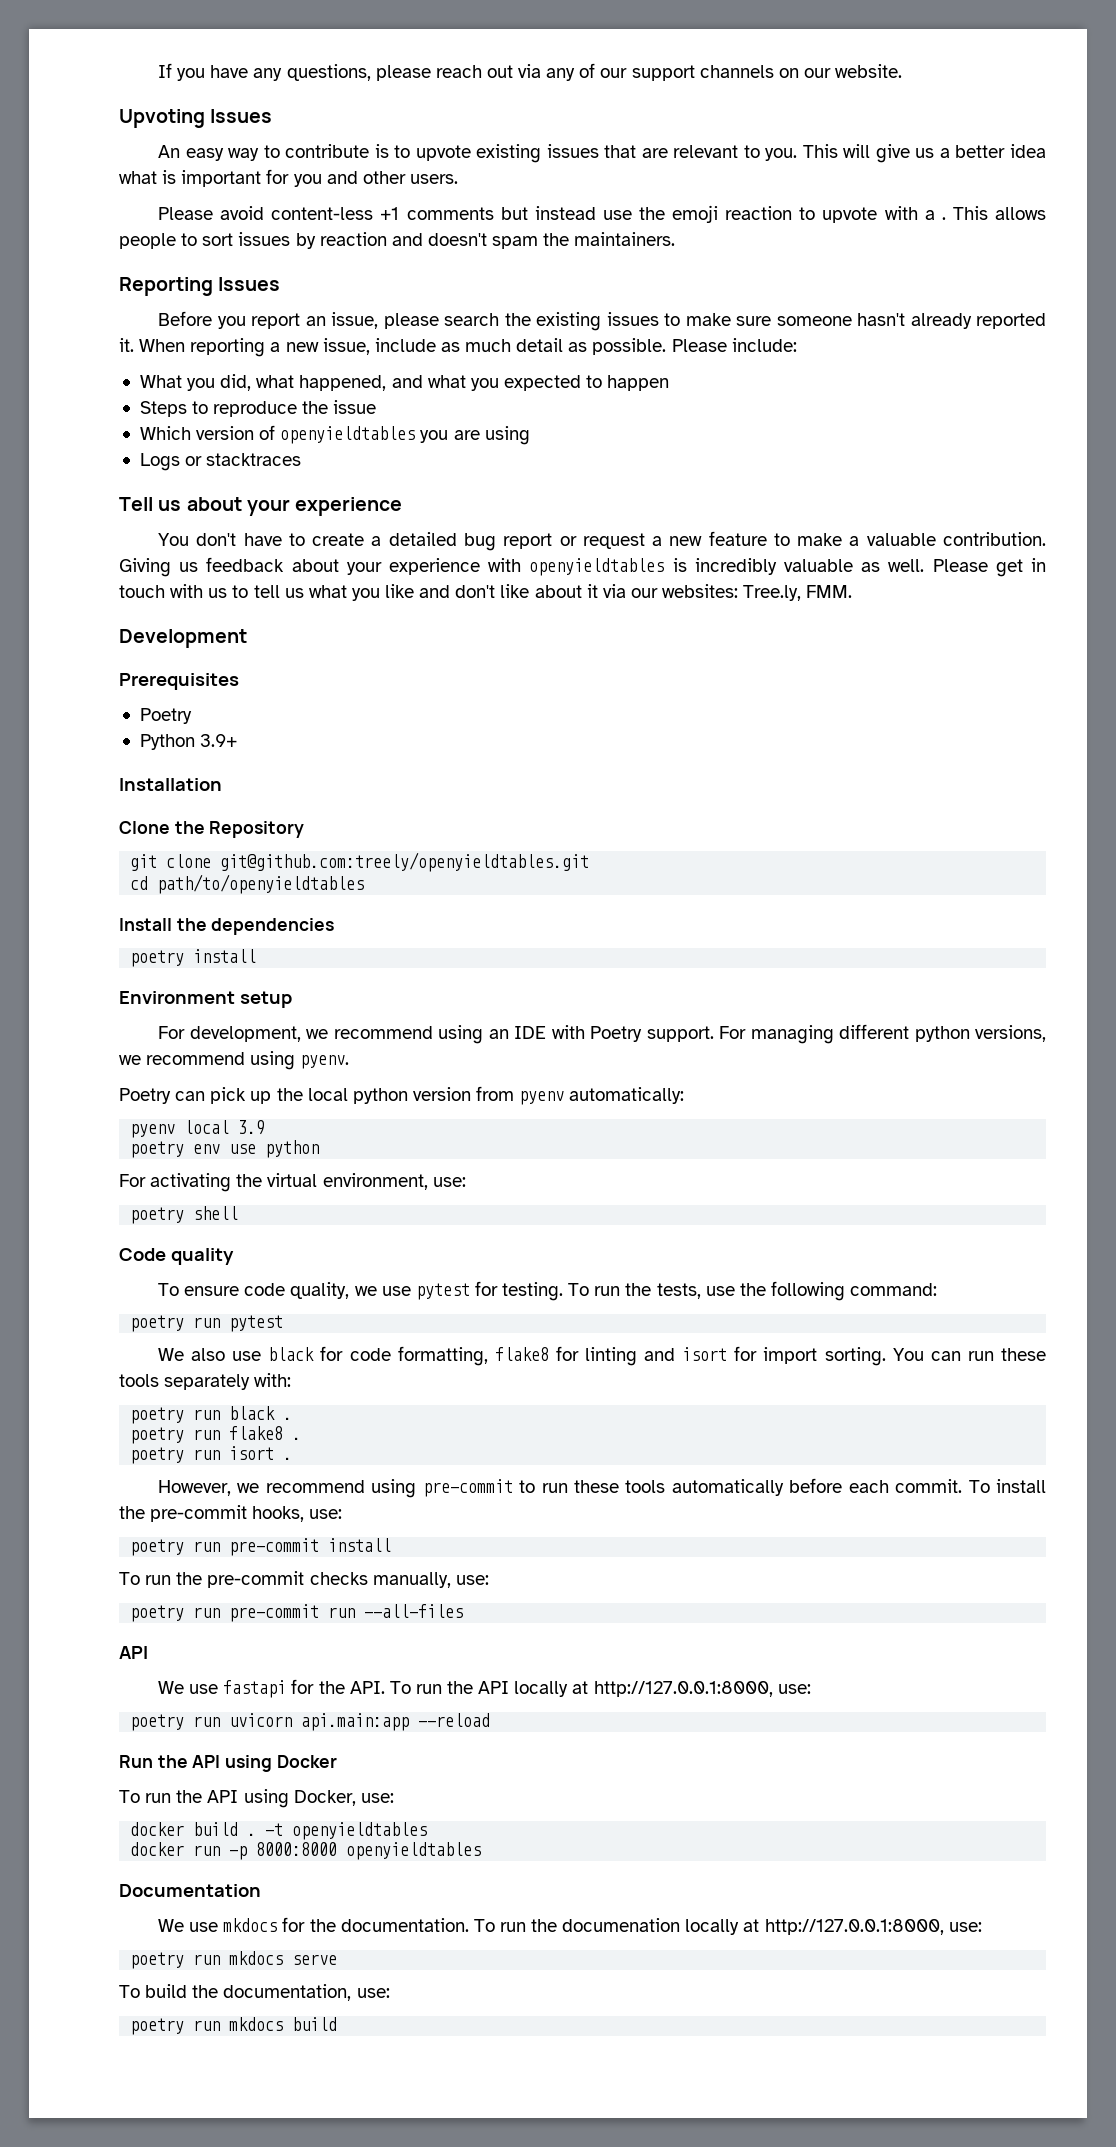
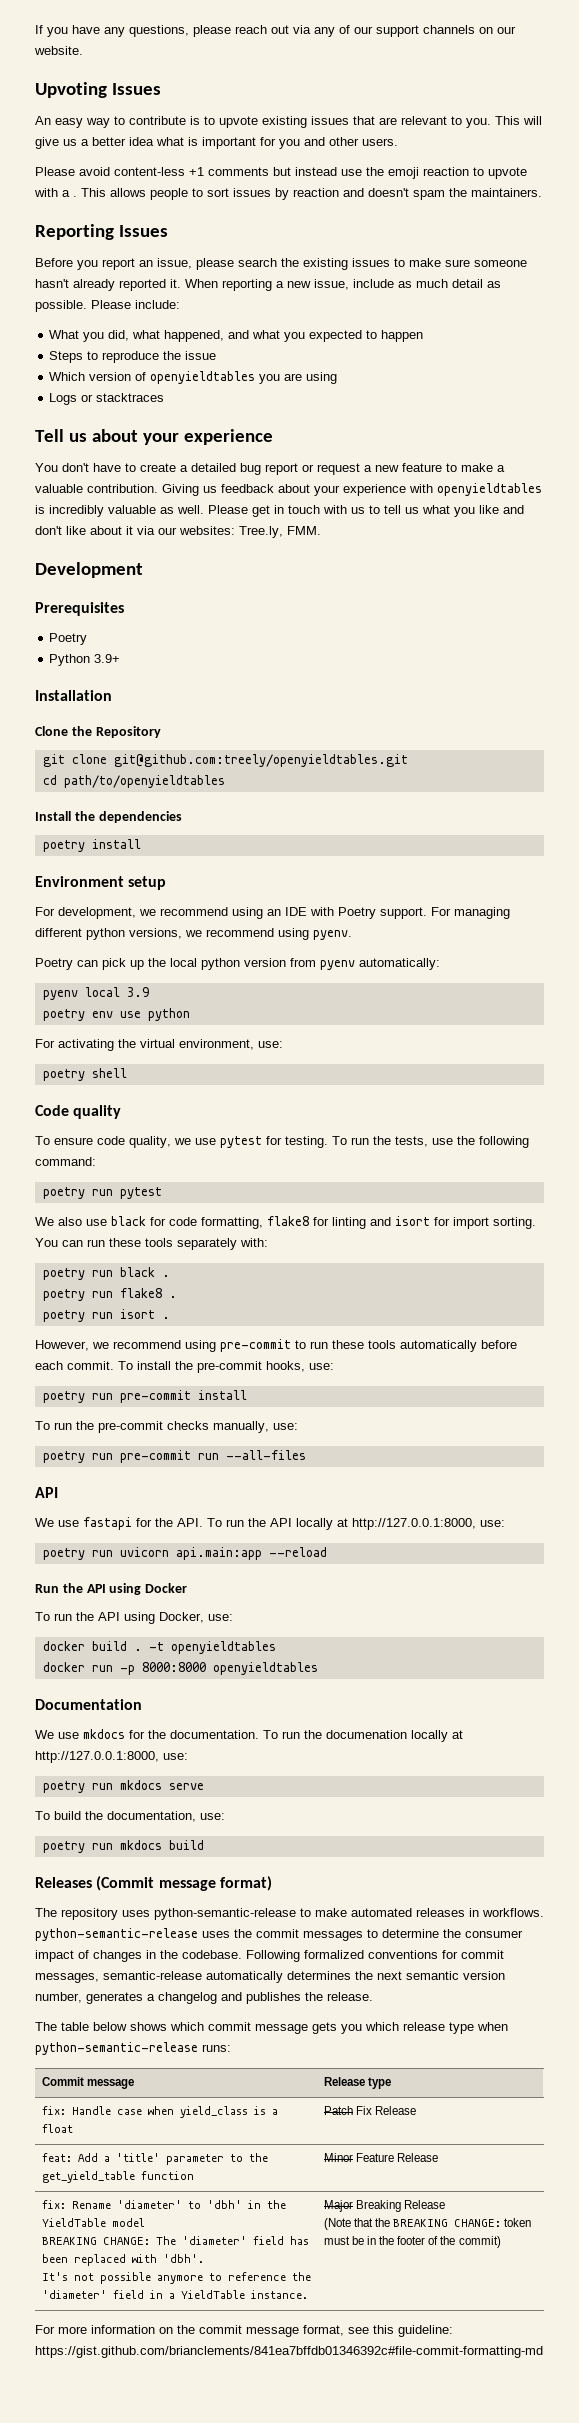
+ Releases (Commit message format)
+ The repository uses python-semantic-release to make automated releases in workflows. python-semantic-release uses the commit messages to determine the consumer impact of changes in the codebase. Following formalized conventions for commit messages, semantic-release automatically determines the next semantic version number, generates a changelog and publishes the release.
+ The table below shows which commit message gets you which release type when python-semantic-release runs:
+ Commit message | Release type
+ fix: Handle case when yield_class is a float | Patch Fix Release
+ feat: Add a 'title' parameter to the get_yield_table function | Minor Feature Release
+ fix: Rename 'diameter' to 'dbh' in the YieldTable model
+ BREAKING CHANGE: The 'diameter' field has been replaced with 'dbh'.
+ It's not possible anymore to reference the 'diameter' field in a YieldTable instance. | Major Breaking Release
+ (Note that the BREAKING CHANGE: token must be in the footer of the commit)
+ For more information on the commit message format, see this guideline: https://gist.github.com/brianclements/841ea7bffdb01346392c#file-commit-formatting-md

